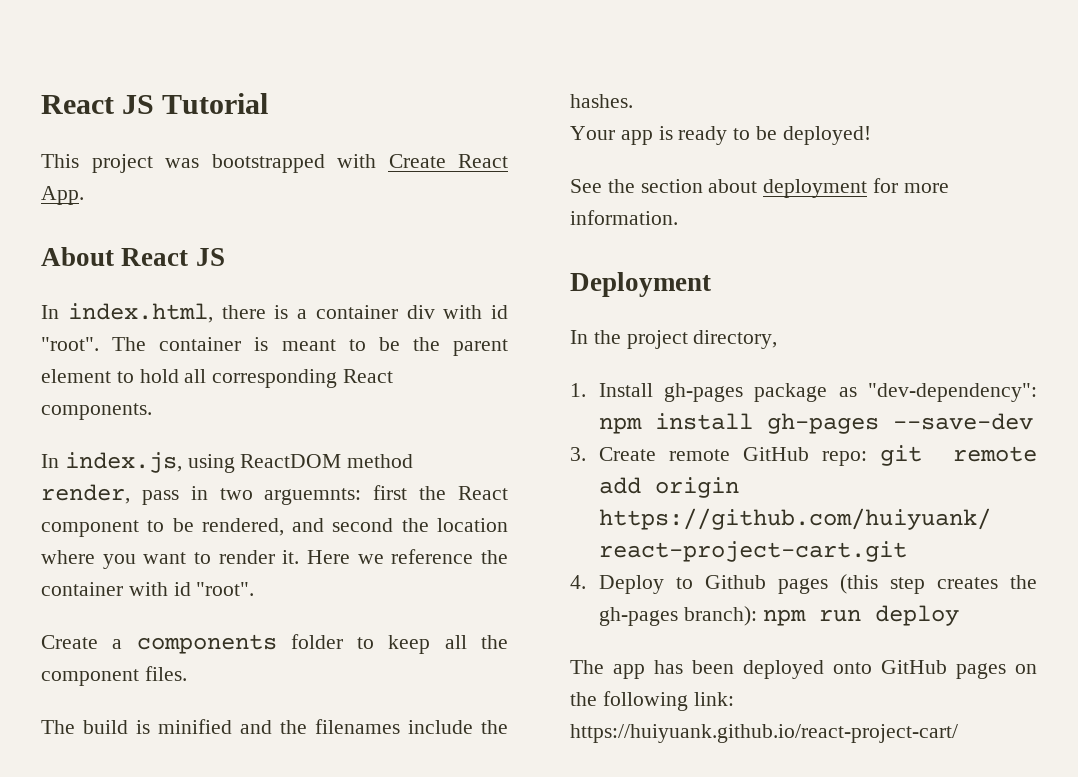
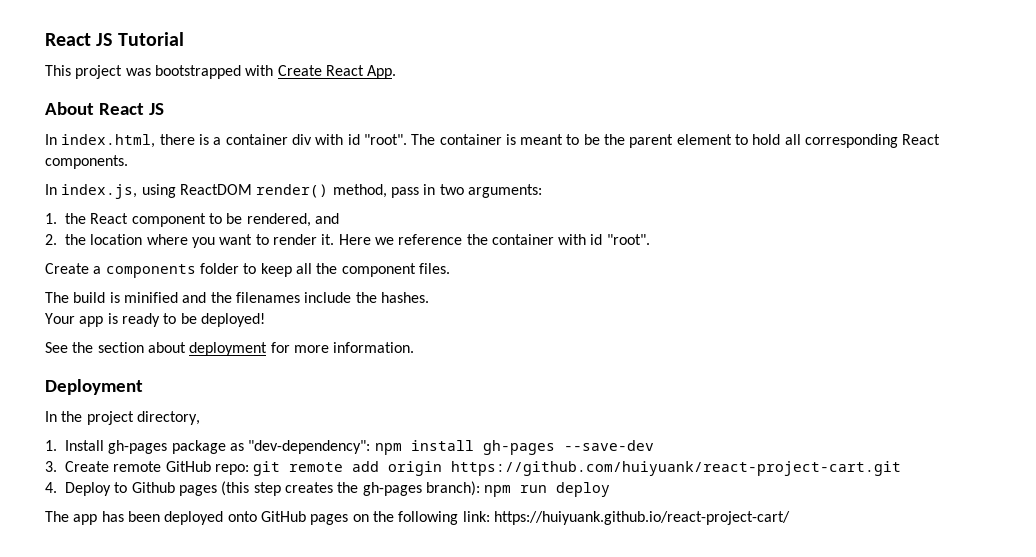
- In index.js, using ReactDOM method render, pass in two arguemnts: first the React component to be rendered, and second the location where you want to render it.
+ In index.js, using ReactDOM render() method, pass in two arguments:
+ 1. the React component to be rendered, and
+ 2. the location where you want to render it.

